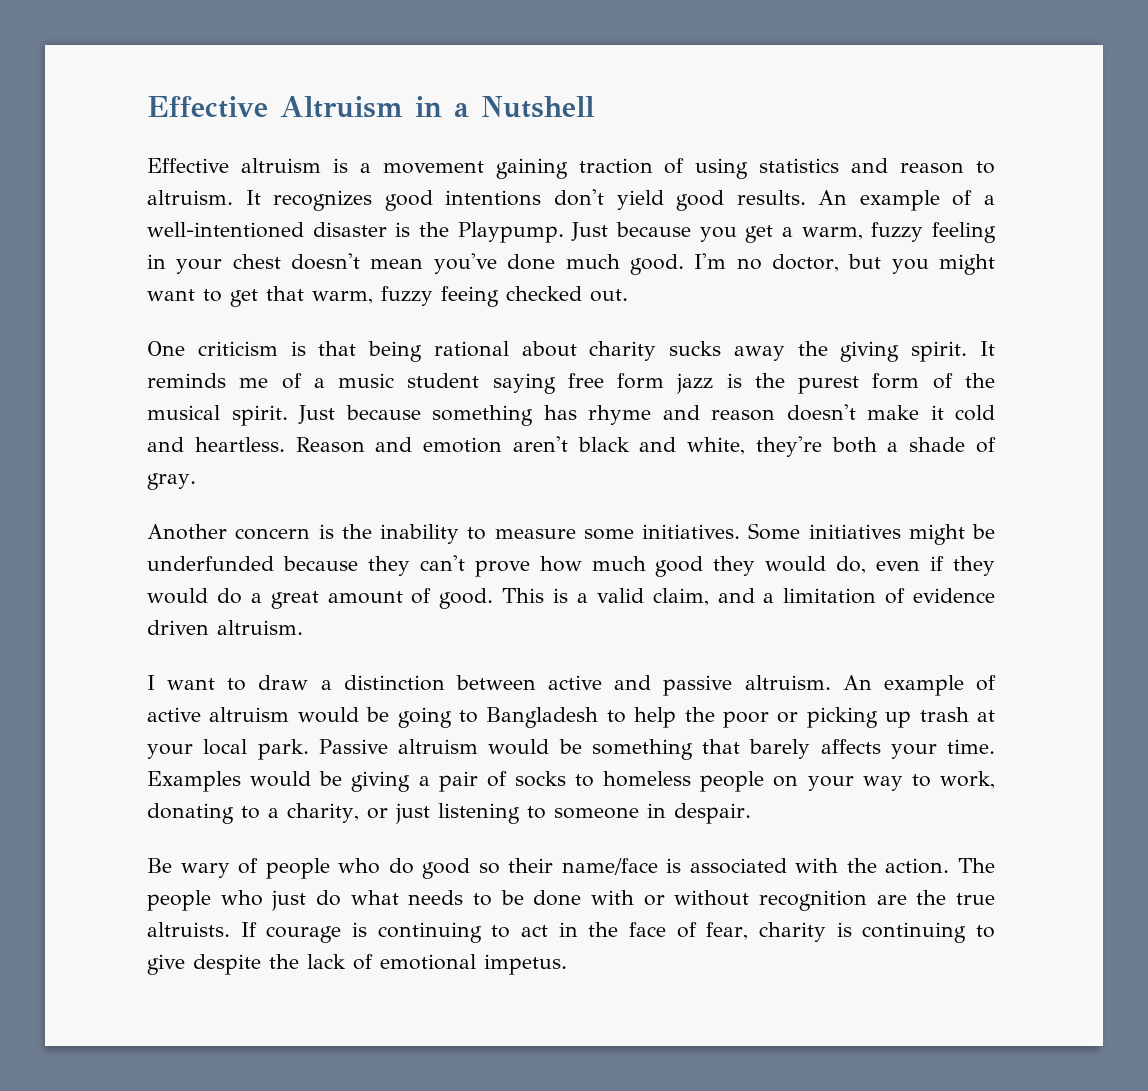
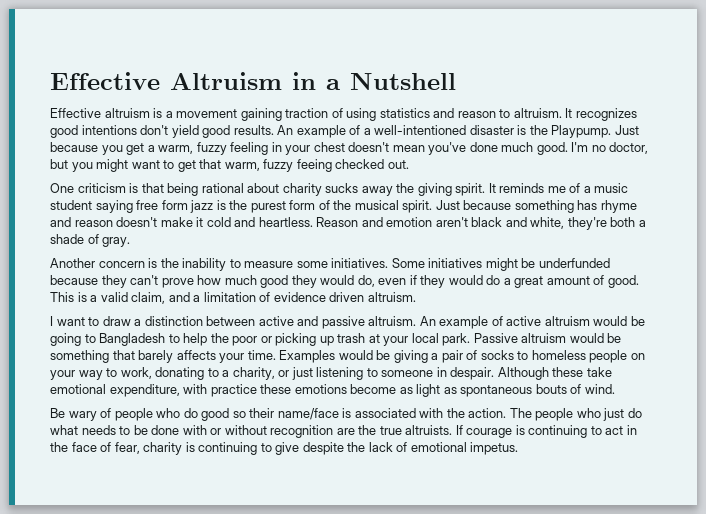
+ Although these take emotional expenditure, with practice these emotions become as light as spontaneous bouts of wind.

